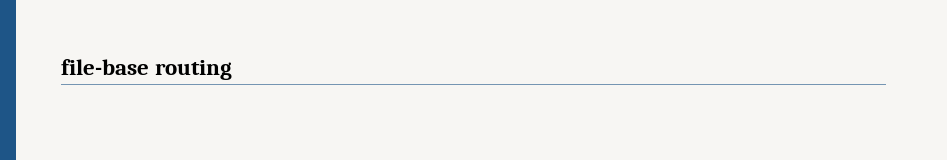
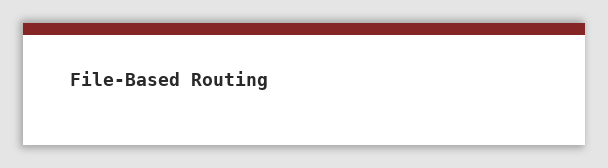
- file-base routing
+ File-Based Routing

